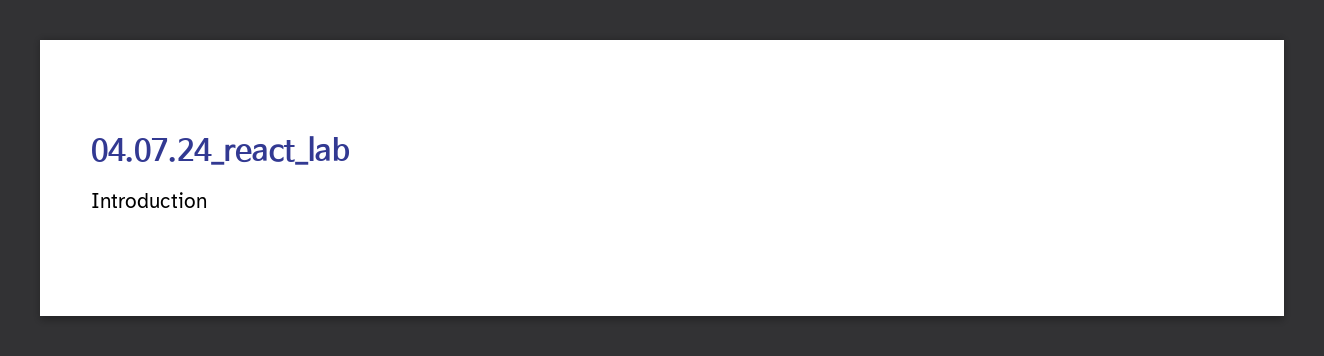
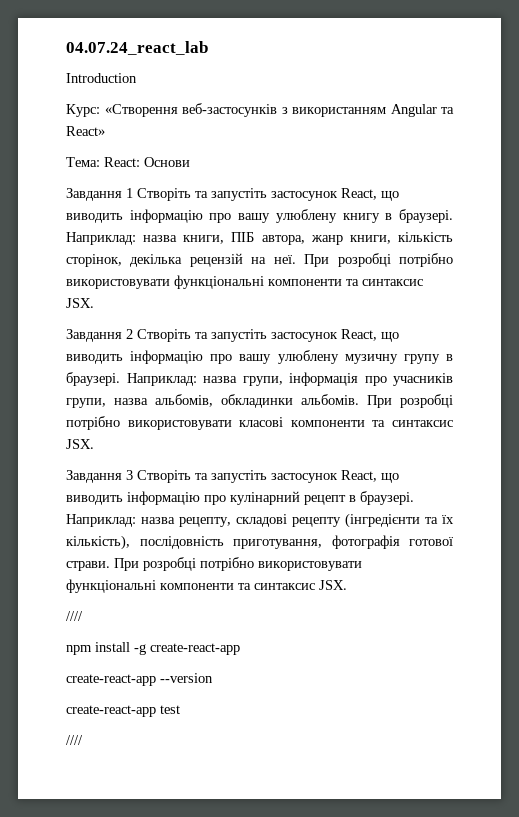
+ Курс: «Створення веб-застосунків з використанням Angular та React»
+ Тема: React: Основи
+ Завдання 1 Створіть та запустіть застосунок React, що виводить інформацію про вашу улюблену книгу в браузері. Наприклад: назва книги, ПІБ автора, жанр книги, кількість сторінок, декілька рецензій на неї. При розробці потрібно використовувати функціональні компоненти та синтаксис JSX.
+ Завдання 2 Створіть та запустіть застосунок React, що виводить інформацію про вашу улюблену музичну групу в браузері. Наприклад: назва групи, інформація про учасників групи, назва альбомів, обкладинки альбомів. При розробці потрібно використовувати класові компоненти та синтаксис JSX.
+ Завдання 3 Створіть та запустіть застосунок React, що виводить інформацію про кулінарний рецепт в браузері. Наприклад: назва рецепту, складові рецепту (інгредієнти та їх кількість), послідовність приготування, фотографія готової страви. При розробці потрібно використовувати функціональні компоненти та синтаксис JSX.
+ ////
+ npm install -g create-react-app
+ create-react-app --version
+ create-react-app test
+ ////

